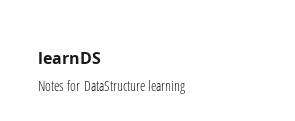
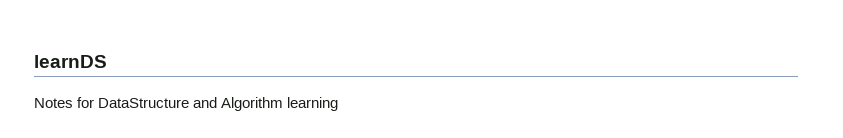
- Notes for DataStructure learning
+ Notes for DataStructure and Algorithm learning

